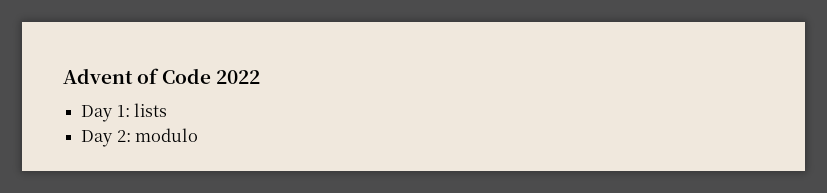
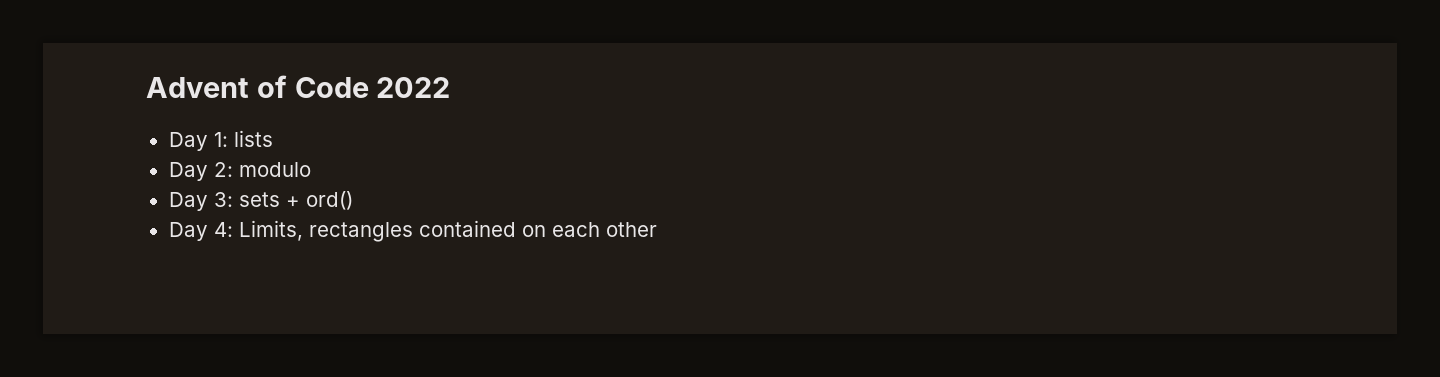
+ Day 3: sets + ord()
+ Day 4: Limits, rectangles contained on each other

